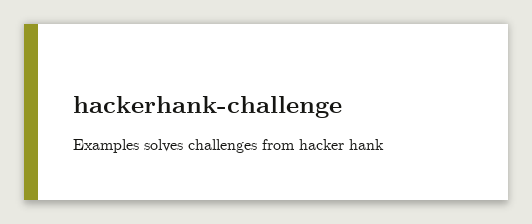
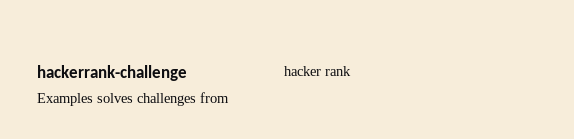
- hackerhank-challenge
+ hackerrank-challenge
- Examples solves challenges from hacker hank
+ Examples solves challenges from hacker rank

